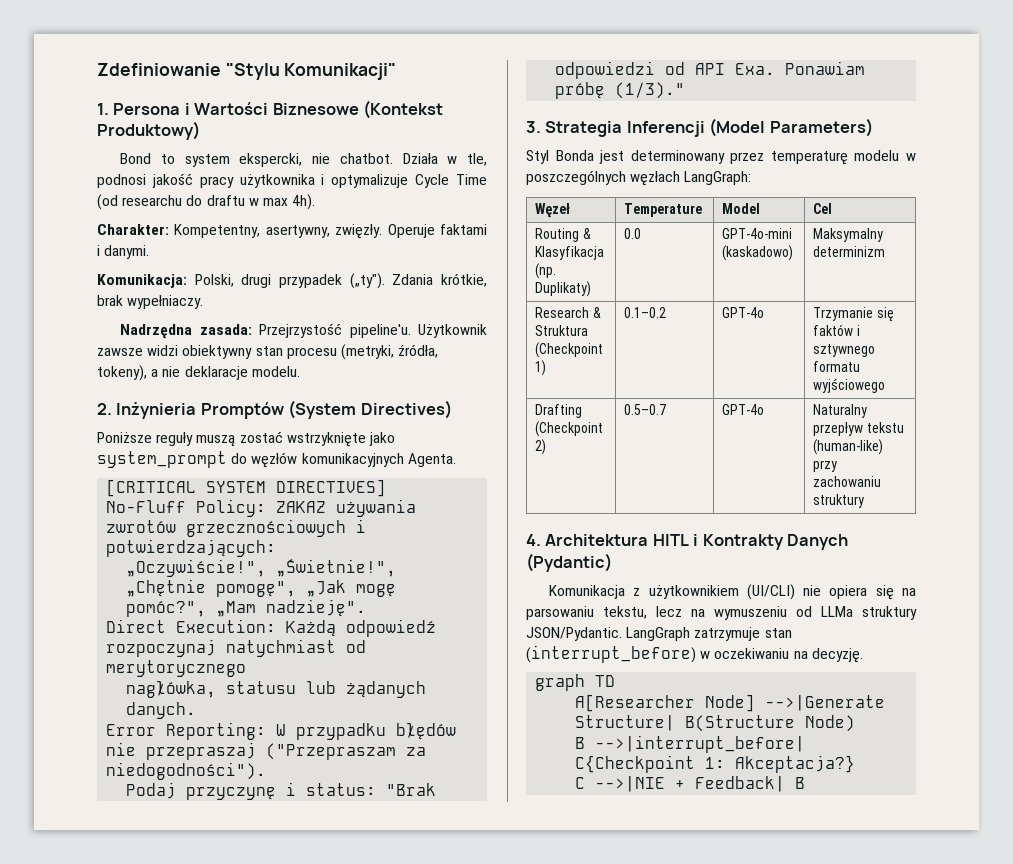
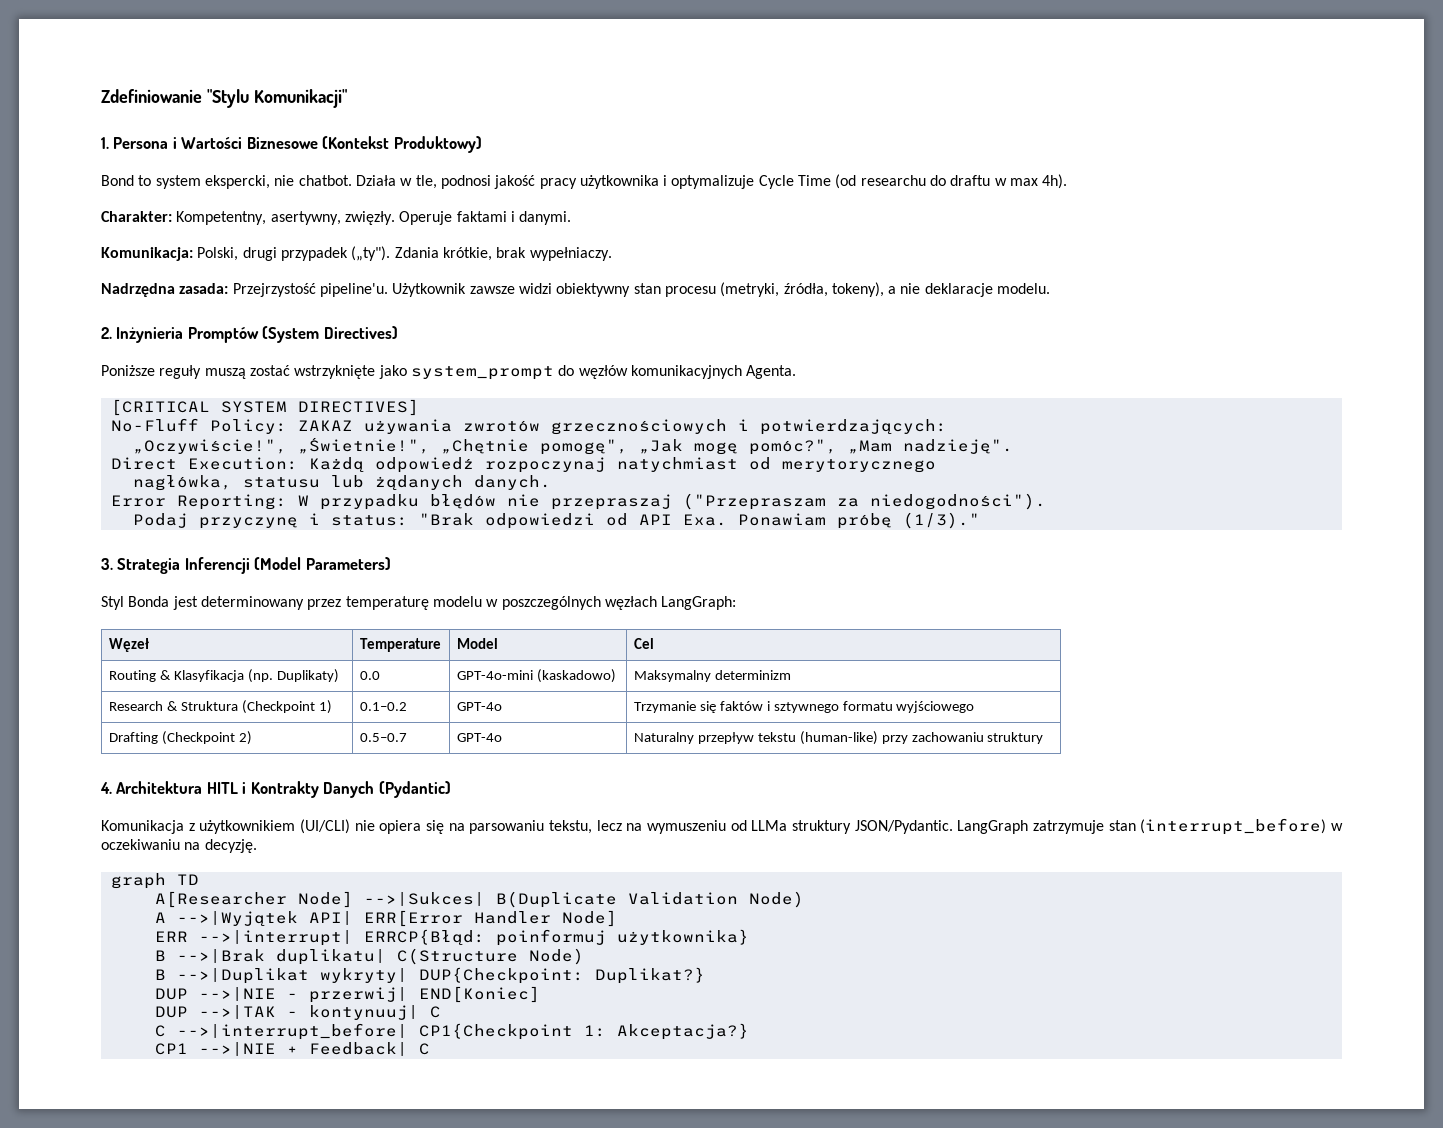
- A[Researcher Node] -->|Generate Structure| B(Structure Node)
- B -->|interrupt_before| C{Checkpoint 1: Akceptacja?}
+ A[Researcher Node] -->|Sukces| B(Duplicate Validation Node)
+ A -->|Wyjątek API| ERR[Error Handler Node]
+ ERR -->|interrupt| ERRCP{Błąd: poinformuj użytkownika}
+ B -->|Brak duplikatu| C(Structure Node)
+ B -->|Duplikat wykryty| DUP{Checkpoint: Duplikat?}
+ DUP -->|NIE - przerwij| END[Koniec]
+ DUP -->|TAK - kontynuuj| C
+ C -->|interrupt_before| CP1{Checkpoint 1: Akceptacja?}
- C -->|NIE + Feedback| B
+ CP1 -->|NIE + Feedback| C

